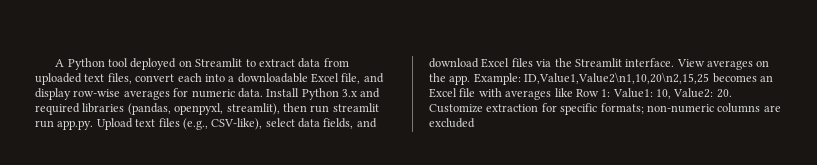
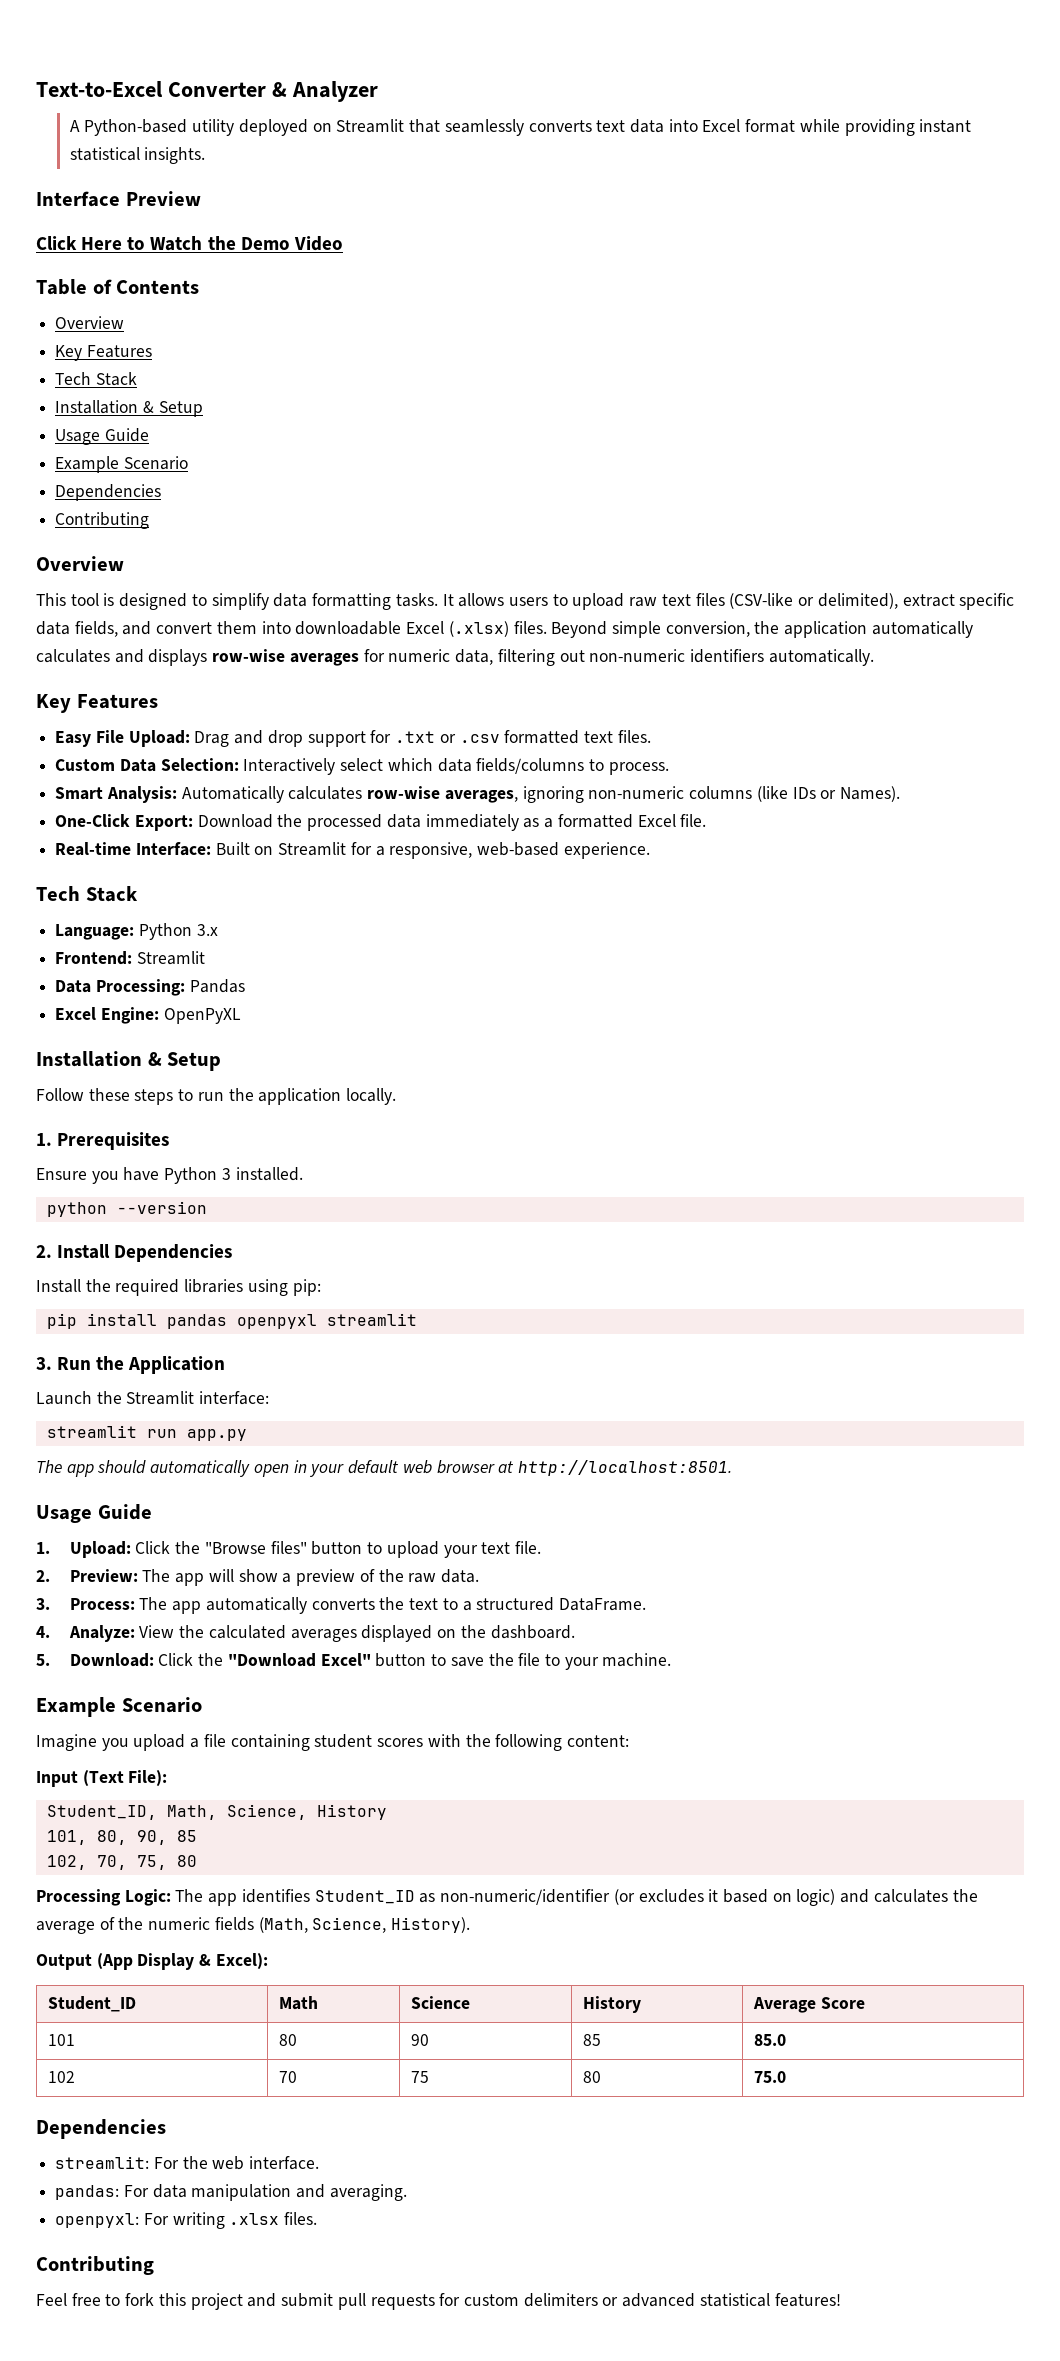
- A Python tool deployed on Streamlit to extract data from uploaded text files, convert each into a downloadable Excel file, and display row-wise averages for numeric data. Install Python 3.x and required libraries (pandas, openpyxl, streamlit), then run streamlit run app.py. Upload text files (e.g., CSV-like), select data fields, and download Excel files via the Streamlit interface. View averages on the app. Example: ID,Value1,Value2\n1,10,20\n2,15,25 becomes an Excel file with averages like Row 1: Value1: 10, Value2: 20. Customize extraction for specific formats; non-numeric columns are excluded
+ Text-to-Excel Converter & Analyzer
+ A Python-based utility deployed on Streamlit that seamlessly converts text data into Excel format while providing instant statistical insights.
+ Interface Preview
+ Click Here to Watch the Demo Video
+ Table of Contents
+ Overview
+ Key Features
+ Tech Stack
+ Installation & Setup
+ Usage Guide
+ Example Scenario
+ Dependencies
+ Contributing
+ Overview
+ This tool is designed to simplify data formatting tasks. It allows users to upload raw text files (CSV-like or delimited), extract specific data fields, and convert them into downloadable Excel (.xlsx) files. Beyond simple conversion, the application automatically calculates and displays row-wise averages for numeric data, filtering out non-numeric identifiers automatically.
+ Key Features
+ Easy File Upload: Drag and drop support for .txt or .csv formatted text files.
+ Custom Data Selection: Interactively select which data fields/columns to process.
+ Smart Analysis: Automatically calculates row-wise averages, ignoring non-numeric columns (like IDs or Names).
+ One-Click Export: Download the processed data immediately as a formatted Excel file.
+ Real-time Interface: Built on Streamlit for a responsive, web-based experience.
+ Tech Stack
+ Language: Python 3.x
+ Frontend: Streamlit
+ Data Processing: Pandas
+ Excel Engine: OpenPyXL
+ Installation & Setup
+ Follow these steps to run the application locally.
+ 1. Prerequisites
+ Ensure you have Python 3 installed.
+ python --version
+ 2. Install Dependencies
+ Install the required libraries using pip:
+ pip install pandas openpyxl streamlit
+ 3. Run the Application
+ Launch the Streamlit interface:
+ streamlit run app.py
+ The app should automatically open in your default web browser at http://localhost:8501.
+ Usage Guide
+ 1. Upload: Click the "Browse files" button to upload your text file.
+ 2. Preview: The app will show a preview of the raw data.
+ 3. Process: The app automatically converts the text to a structured DataFrame.
+ 4. Analyze: View the calculated averages displayed on the dashboard.
+ 5. Download: Click the "Download Excel" button to save the file to your machine.
+ Example Scenario
+ Imagine you upload a file containing student scores with the following content:
+ Input (Text File):
+ Student_ID, Math, Science, History
+ 101, 80, 90, 85
+ 102, 70, 75, 80
+ Processing Logic: The app identifies Student_ID as non-numeric/identifier (or excludes it based on logic) and calculates the average of the numeric fields (Math, Science, History).
+ Output (App Display & Excel):
+ Student_ID | Math | Science | History | Average Score
+ 101 | 80 | 90 | 85 | 85.0
+ 102 | 70 | 75 | 80 | 75.0
+ Dependencies
+ streamlit: For the web interface.
+ pandas: For data manipulation and averaging.
+ openpyxl: For writing .xlsx files.
+ Contributing
+ Feel free to fork this project and submit pull requests for custom delimiters or advanced statistical features!

